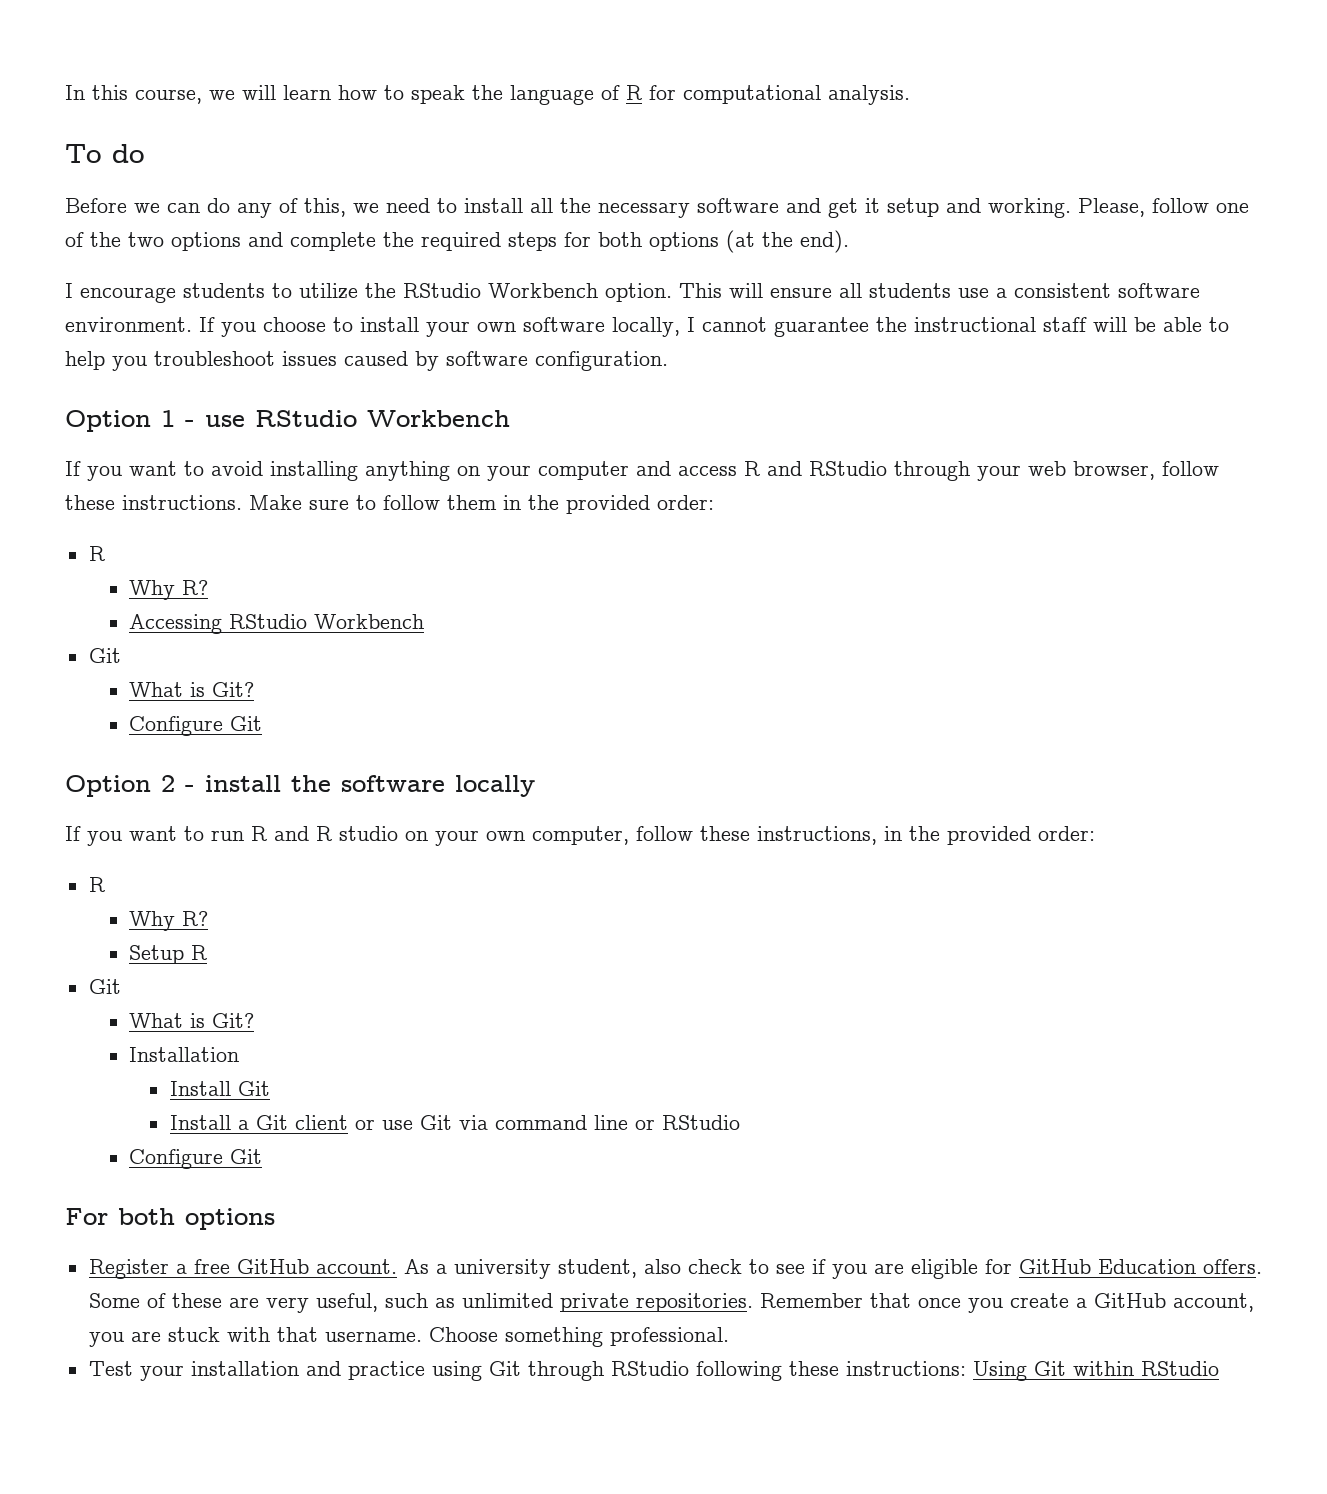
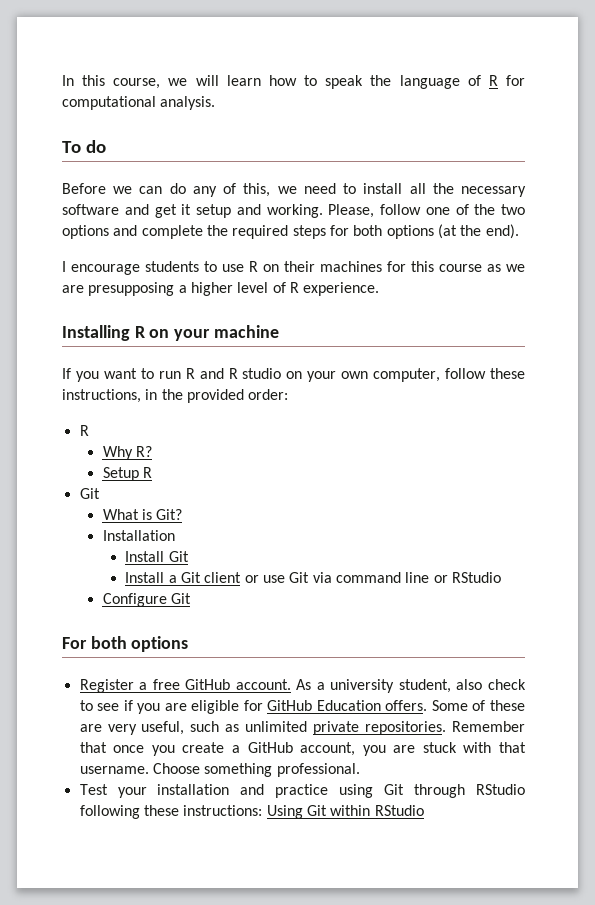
- I encourage students to utilize the RStudio Workbench option. This will ensure all students use a consistent software environment. If you choose to install your own software locally, I cannot guarantee the instructional staff will be able to help you troubleshoot issues caused by software configuration.
- Option 1 - use RStudio Workbench
- If you want to avoid installing anything on your computer and access R and RStudio through your web browser, follow these instructions. Make sure to follow them in the provided order:
- R
- Why R?
- Accessing RStudio Workbench
- Git
- What is Git?
- Configure Git
- Option 2 - install the software locally
+ I encourage students to use R on their machines for this course as we are presupposing a higher level of R experience.
+ Installing R on your machine

